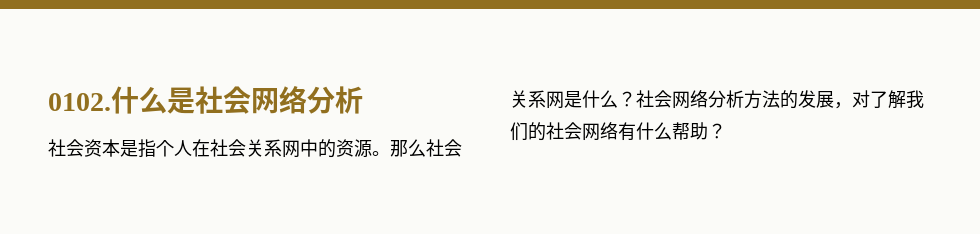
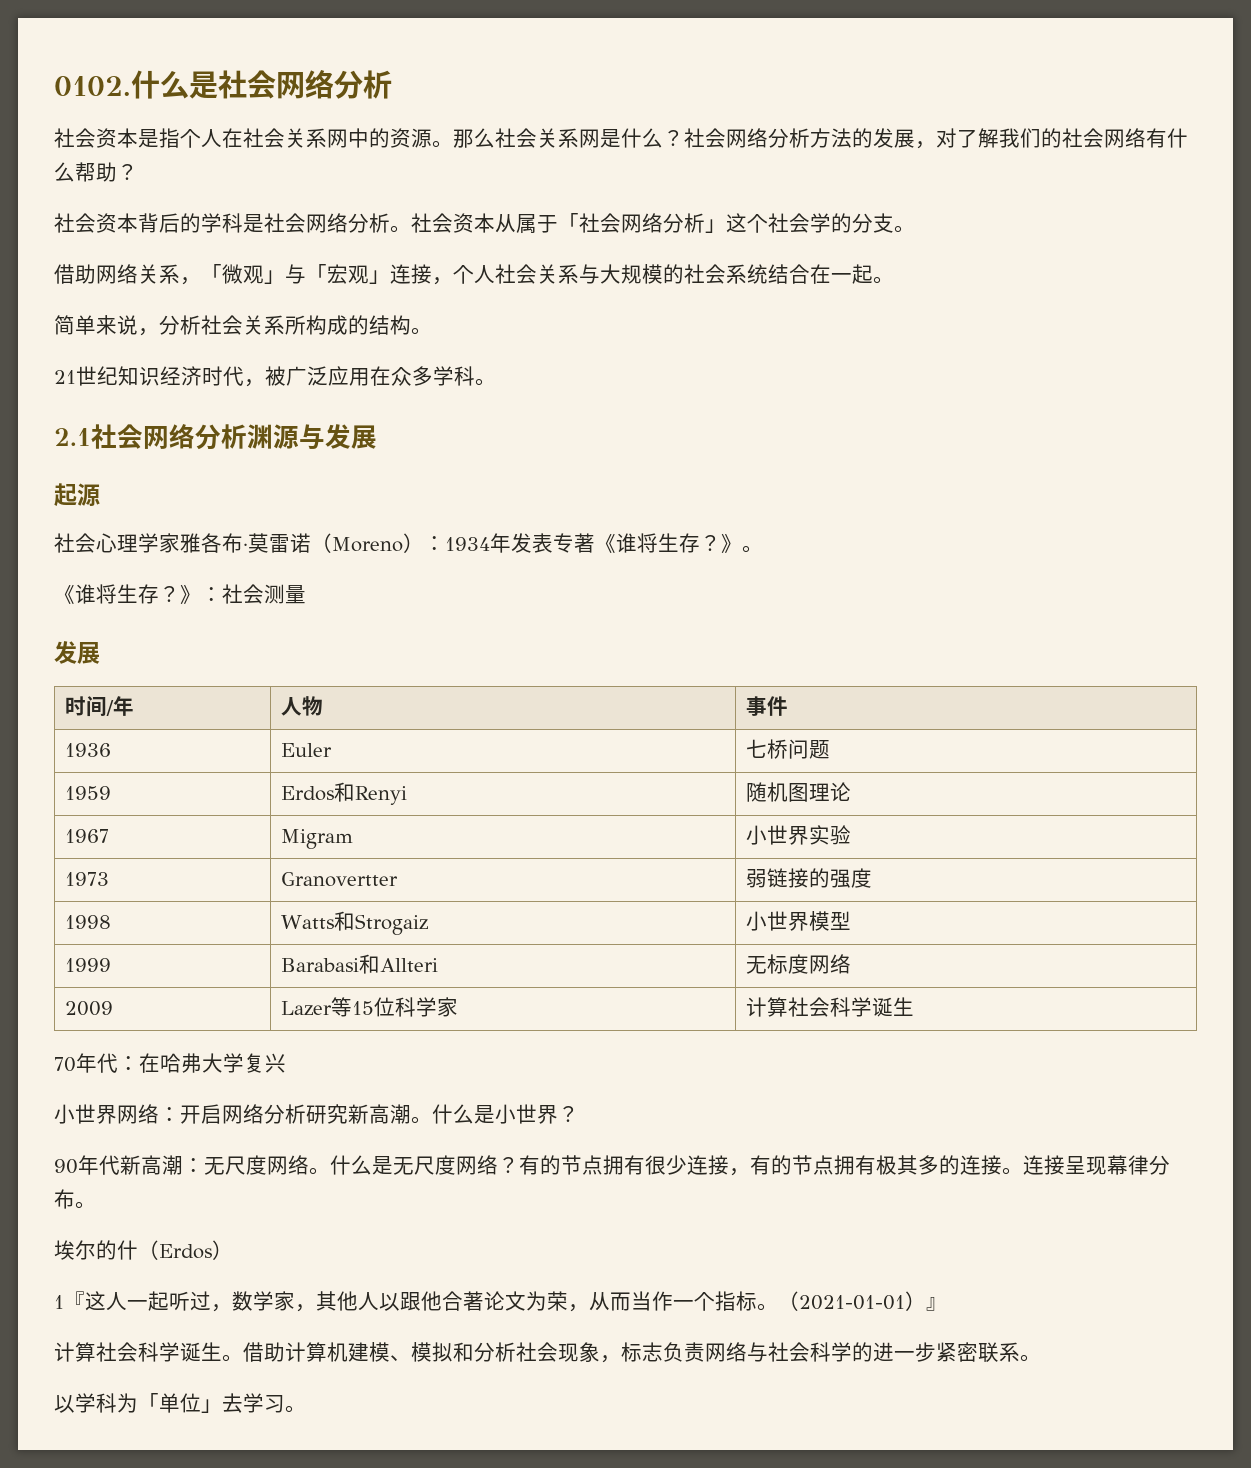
+ 社会资本背后的学科是社会网络分析。社会资本从属于「社会网络分析」这个社会学的分支。
+ 借助网络关系，「微观」与「宏观」连接，个人社会关系与大规模的社会系统结合在一起。
+ 简单来说，分析社会关系所构成的结构。
+ 21世纪知识经济时代，被广泛应用在众多学科。
+ 2.1社会网络分析渊源与发展
+ 起源
+ 社会心理学家雅各布·莫雷诺（Moreno）：1934年发表专著《谁将生存？》。
+ 《谁将生存？》：社会测量
+ 发展
+ 时间/年 | 人物 | 事件
+ 1936 | Euler | 七桥问题
+ 1959 | Erdos和Renyi | 随机图理论
+ 1967 | Migram | 小世界实验
+ 1973 | Granovertter | 弱链接的强度
+ 1998 | Watts和Strogaiz | 小世界模型
+ 1999 | Barabasi和Allteri | 无标度网络
+ 2009 | Lazer等15位科学家 | 计算社会科学诞生
+ 70年代：在哈弗大学复兴
+ 小世界网络：开启网络分析研究新高潮。什么是小世界？
+ 90年代新高潮：无尺度网络。什么是无尺度网络？有的节点拥有很少连接，有的节点拥有极其多的连接。连接呈现幕律分布。
+ 埃尔的什（Erdos）
+ 1『这人一起听过，数学家，其他人以跟他合著论文为荣，从而当作一个指标。（2021-01-01）』
+ 计算社会科学诞生。借助计算机建模、模拟和分析社会现象，标志负责网络与社会科学的进一步紧密联系。
+ 以学科为「单位」去学习。

